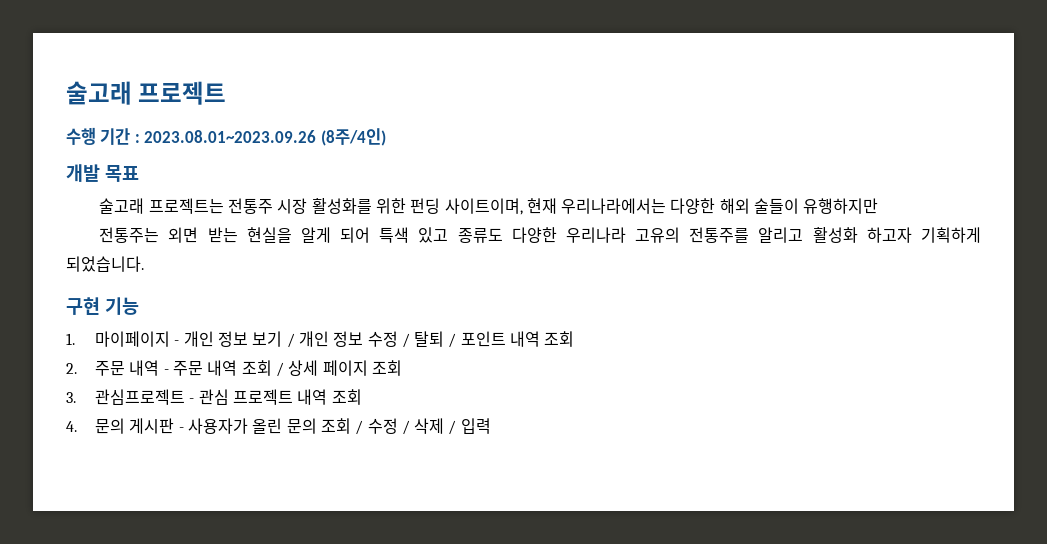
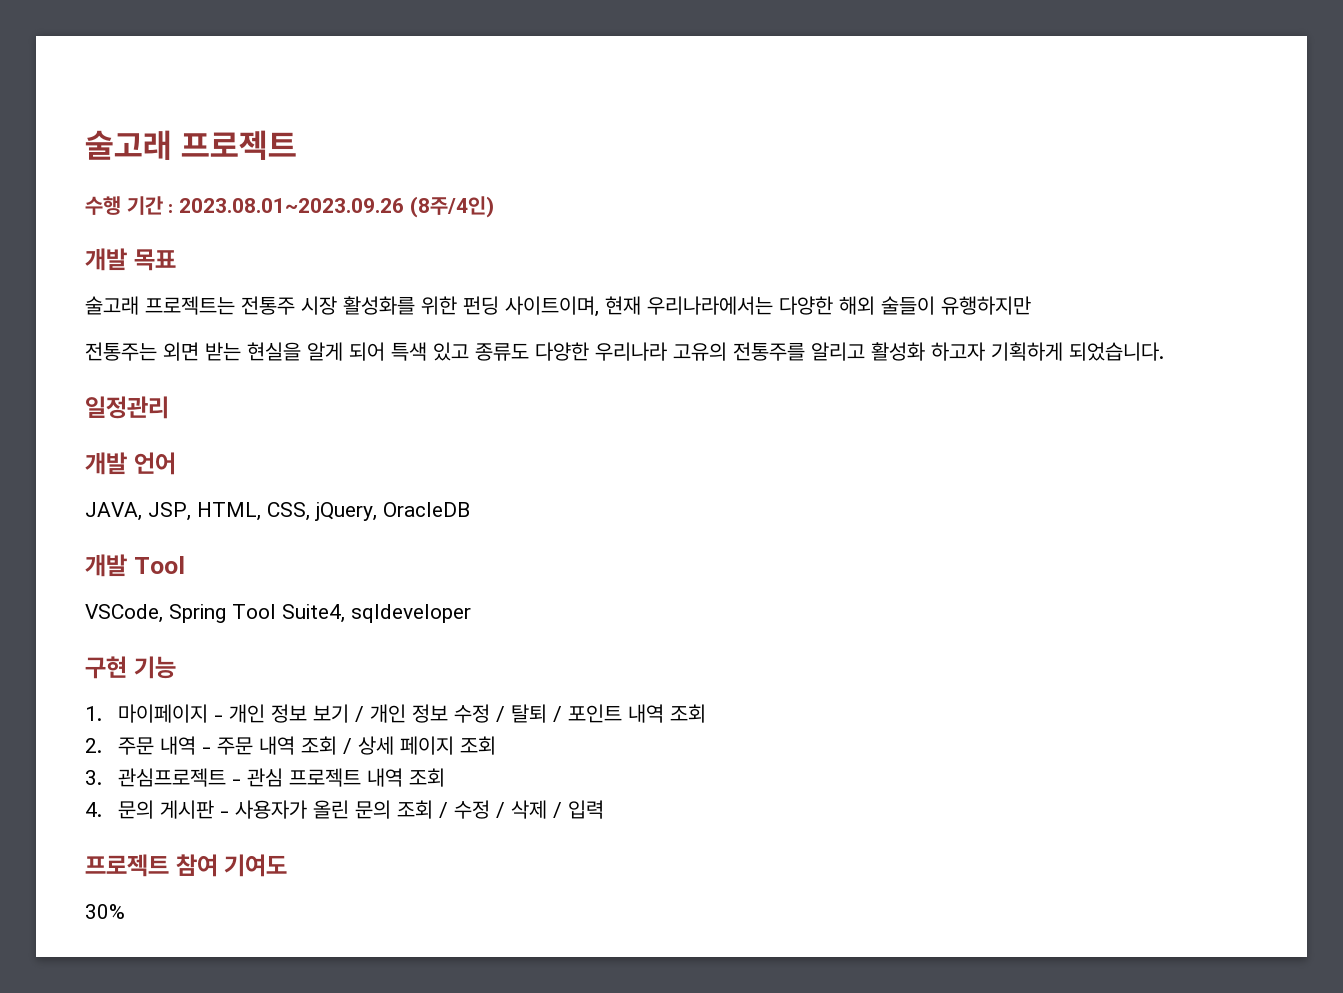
+ 일정관리
+ 개발 언어
+ JAVA, JSP, HTML, CSS, jQuery, OracleDB
+ 개발 Tool
+ VSCode, Spring Tool Suite4, sqldeveloper
+ 프로젝트 참여 기여도
+ 30%

